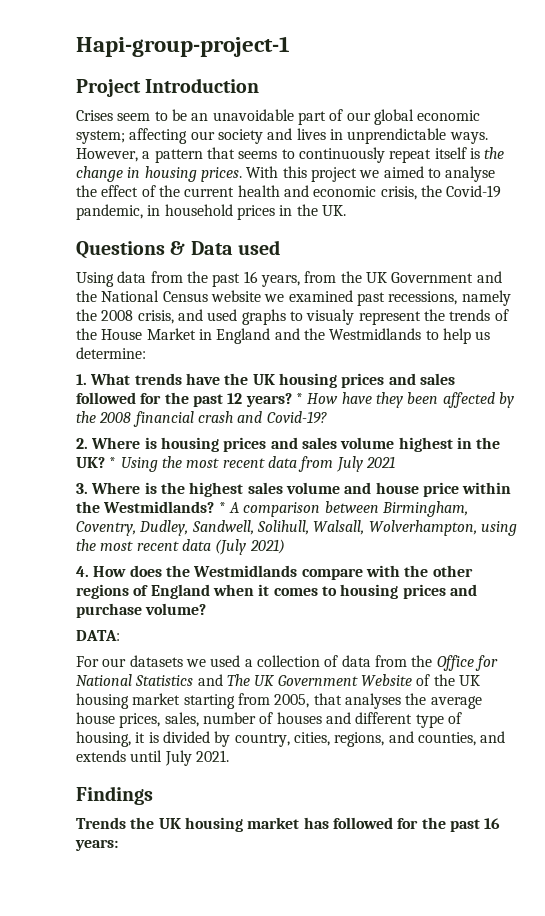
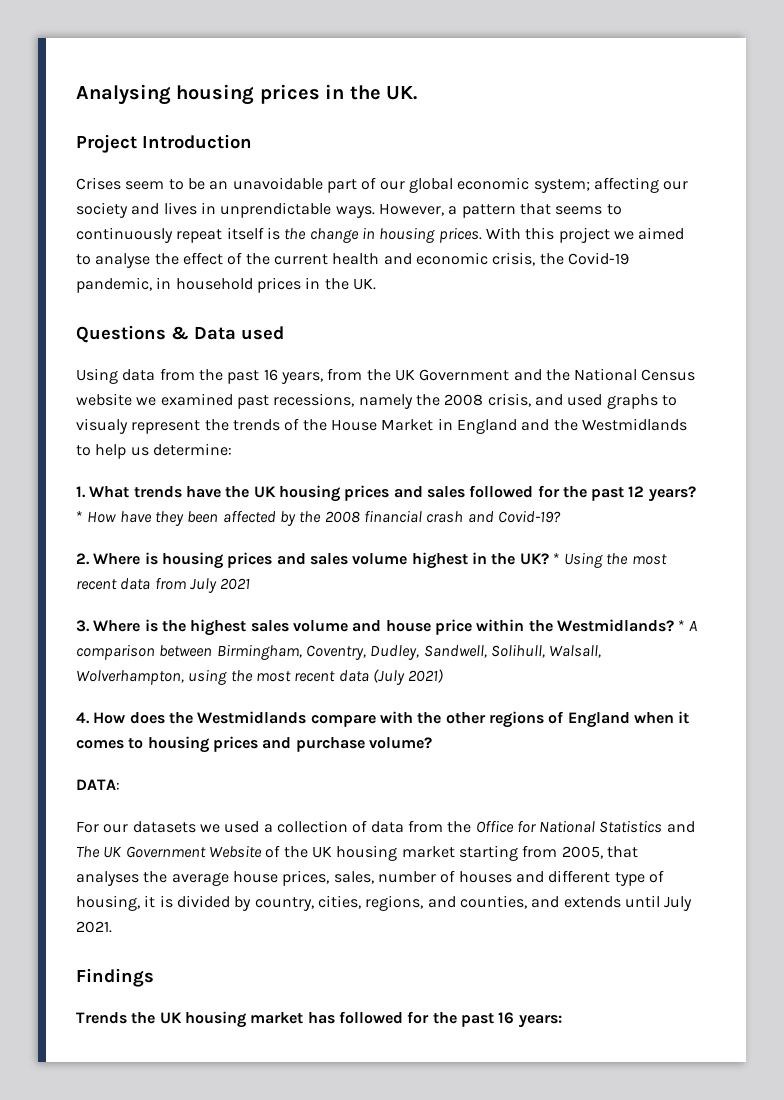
- Hapi-group-project-1
+ Analysing housing prices in the UK.

